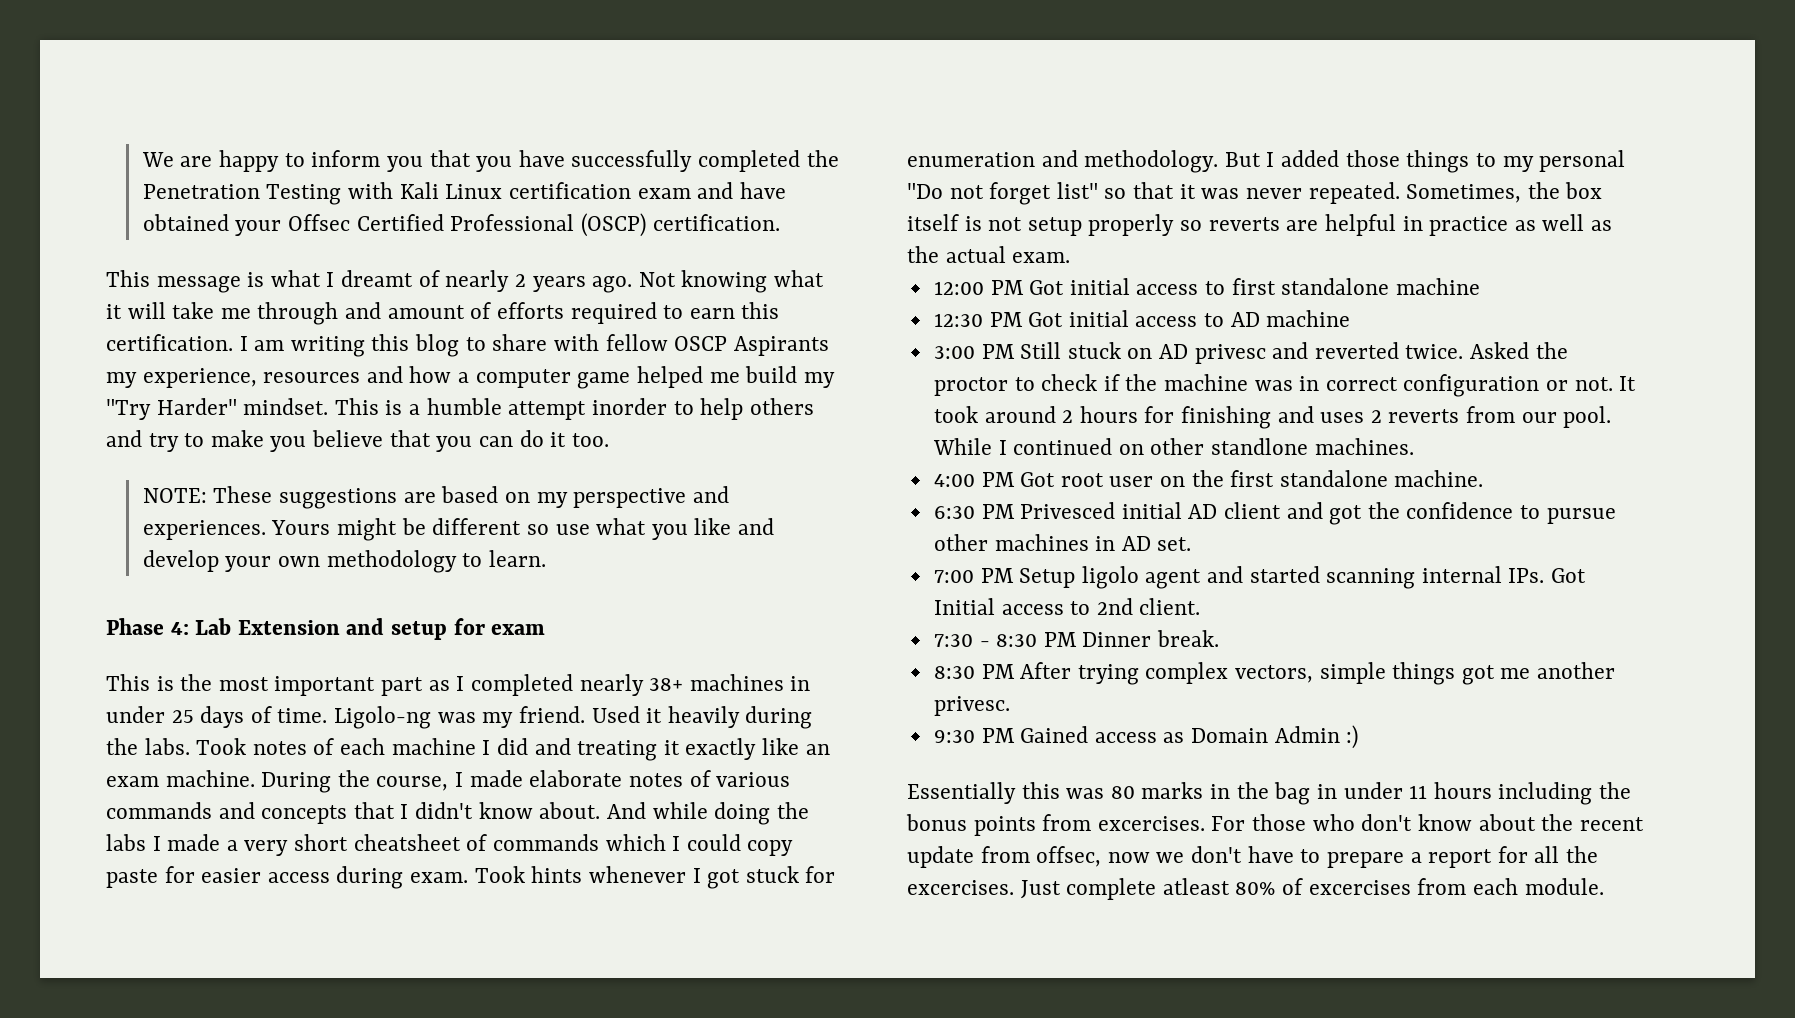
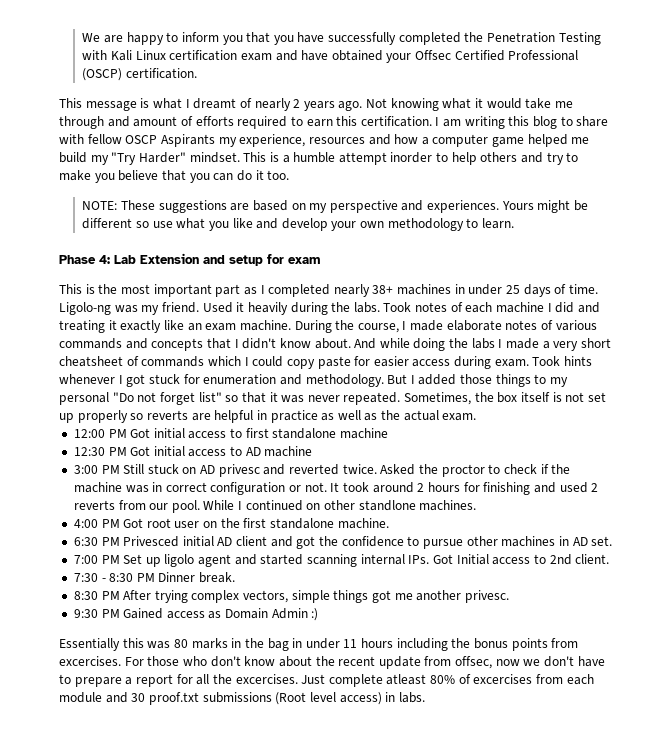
- Not knowing what it will take me through and amount of efforts required to earn this certification.
+ Not knowing what it would take me through and amount of efforts required to earn this certification.
- Sometimes, the box itself is not setup properly so reverts are helpful in practice as well as the actual exam.
+ Sometimes, the box itself is not set up properly so reverts are helpful in practice as well as the actual exam.
- It took around 2 hours for finishing and uses 2 reverts from our pool.
+ It took around 2 hours for finishing and used 2 reverts from our pool.
- 7:00 PM Setup ligolo agent and started scanning internal IPs. Got Initial access to 2nd client.
+ 7:00 PM Set up ligolo agent and started scanning internal IPs. Got Initial access to 2nd client.
- Just complete atleast 80% of excercises from each module.
+ Just complete atleast 80% of excercises from each module and 30 proof.txt submissions (Root level access) in labs.

